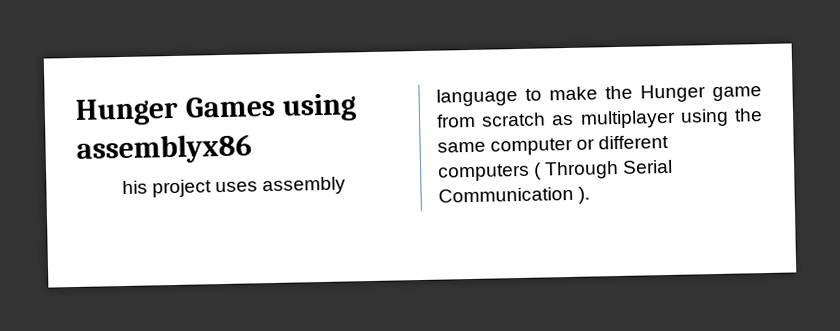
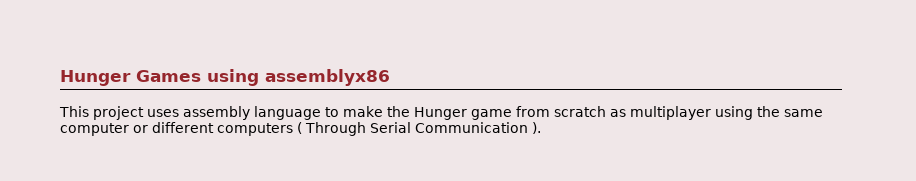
- his project uses assembly language to make the Hunger game from scratch as multiplayer using the same computer or different computers ( Through Serial Communication ).
+ This project uses assembly language to make the Hunger game from scratch as multiplayer using the same computer or different computers ( Through Serial Communication ).

